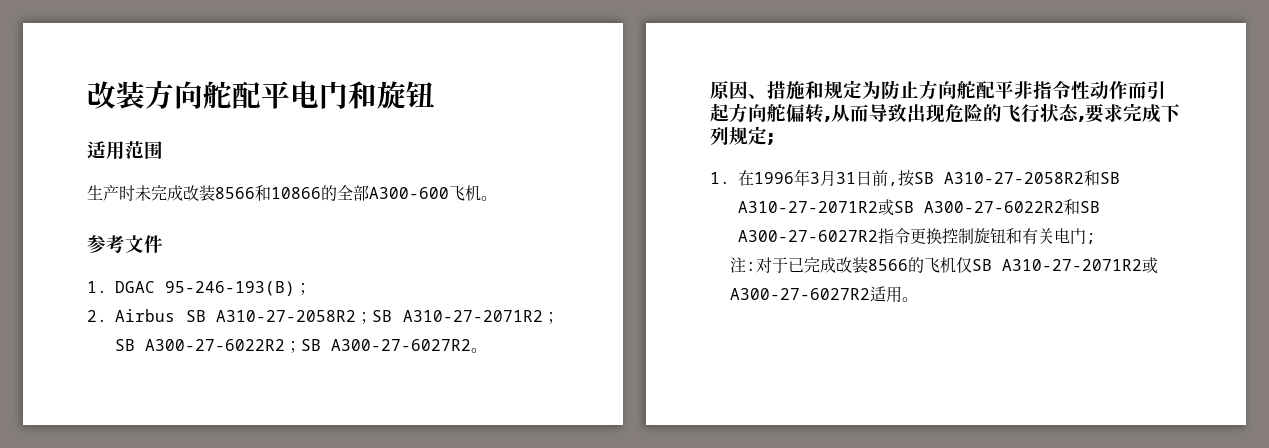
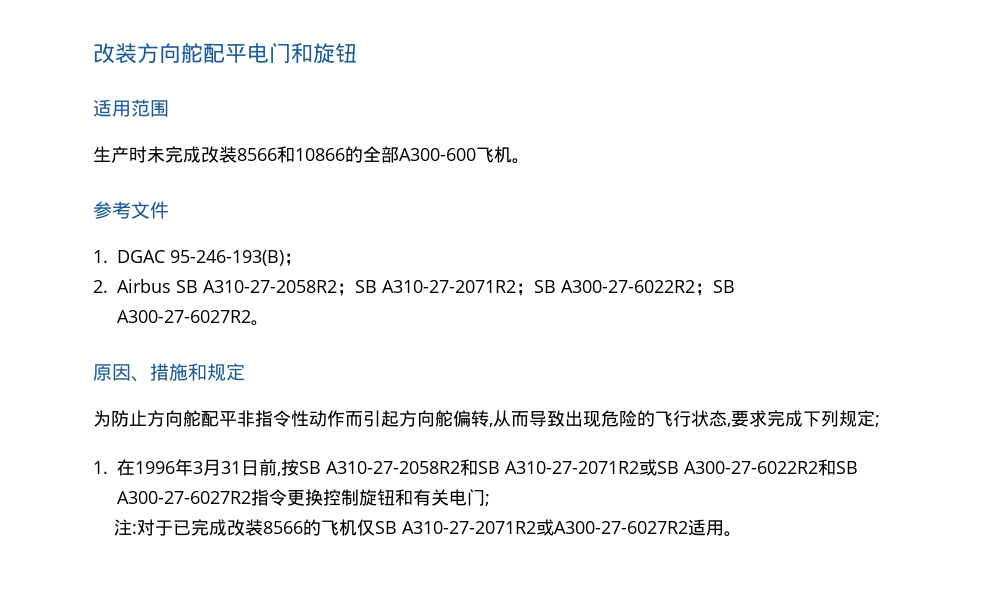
- 原因、措施和规定为防止方向舵配平非指令性动作而引起方向舵偏转,从而导致出现危险的飞行状态,要求完成下列规定;
+ 原因、措施和规定
+ 为防止方向舵配平非指令性动作而引起方向舵偏转,从而导致出现危险的飞行状态,要求完成下列规定;

